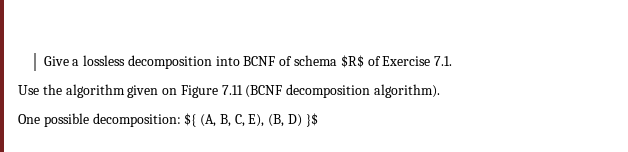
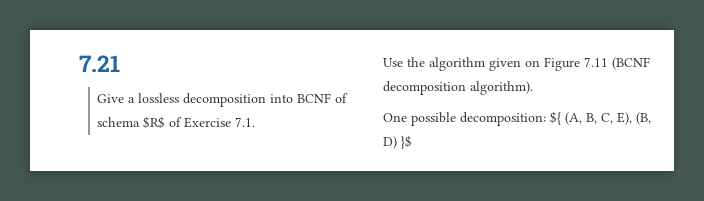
+ 7.21

